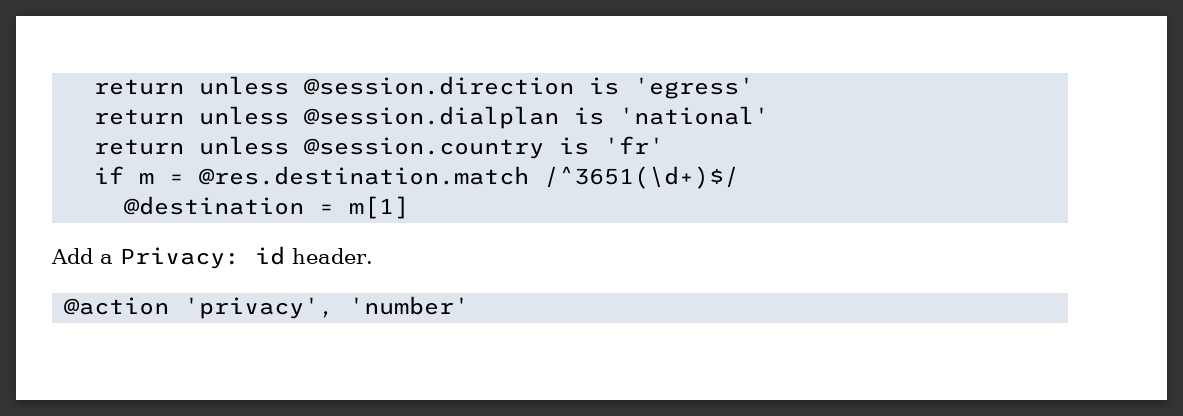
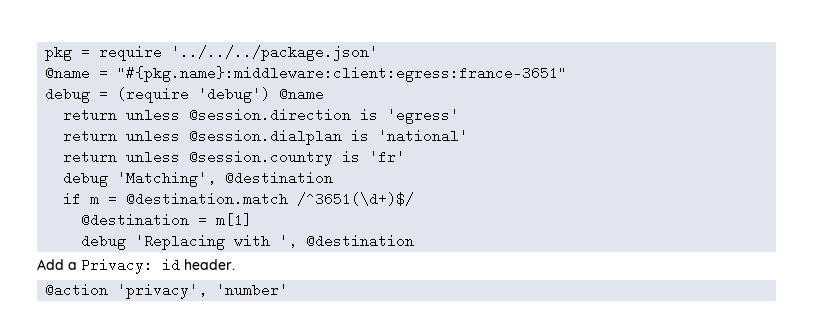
+ pkg = require '../../../package.json'
+ @name = "#{pkg.name}:middleware:client:egress:france-3651"
+ debug = (require 'debug') @name
+ debug 'Matching', @destination
- if m = @res.destination.match /^3651(\d+)$/
+ if m = @destination.match /^3651(\d+)$/
+ debug 'Replacing with ', @destination

